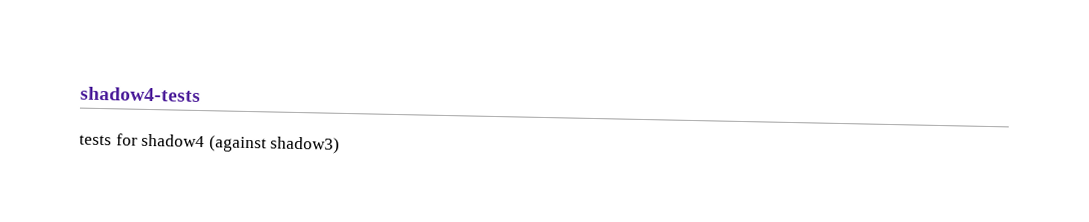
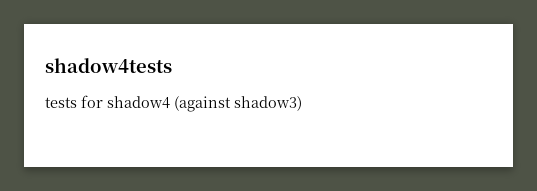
- shadow4-tests
+ shadow4tests

